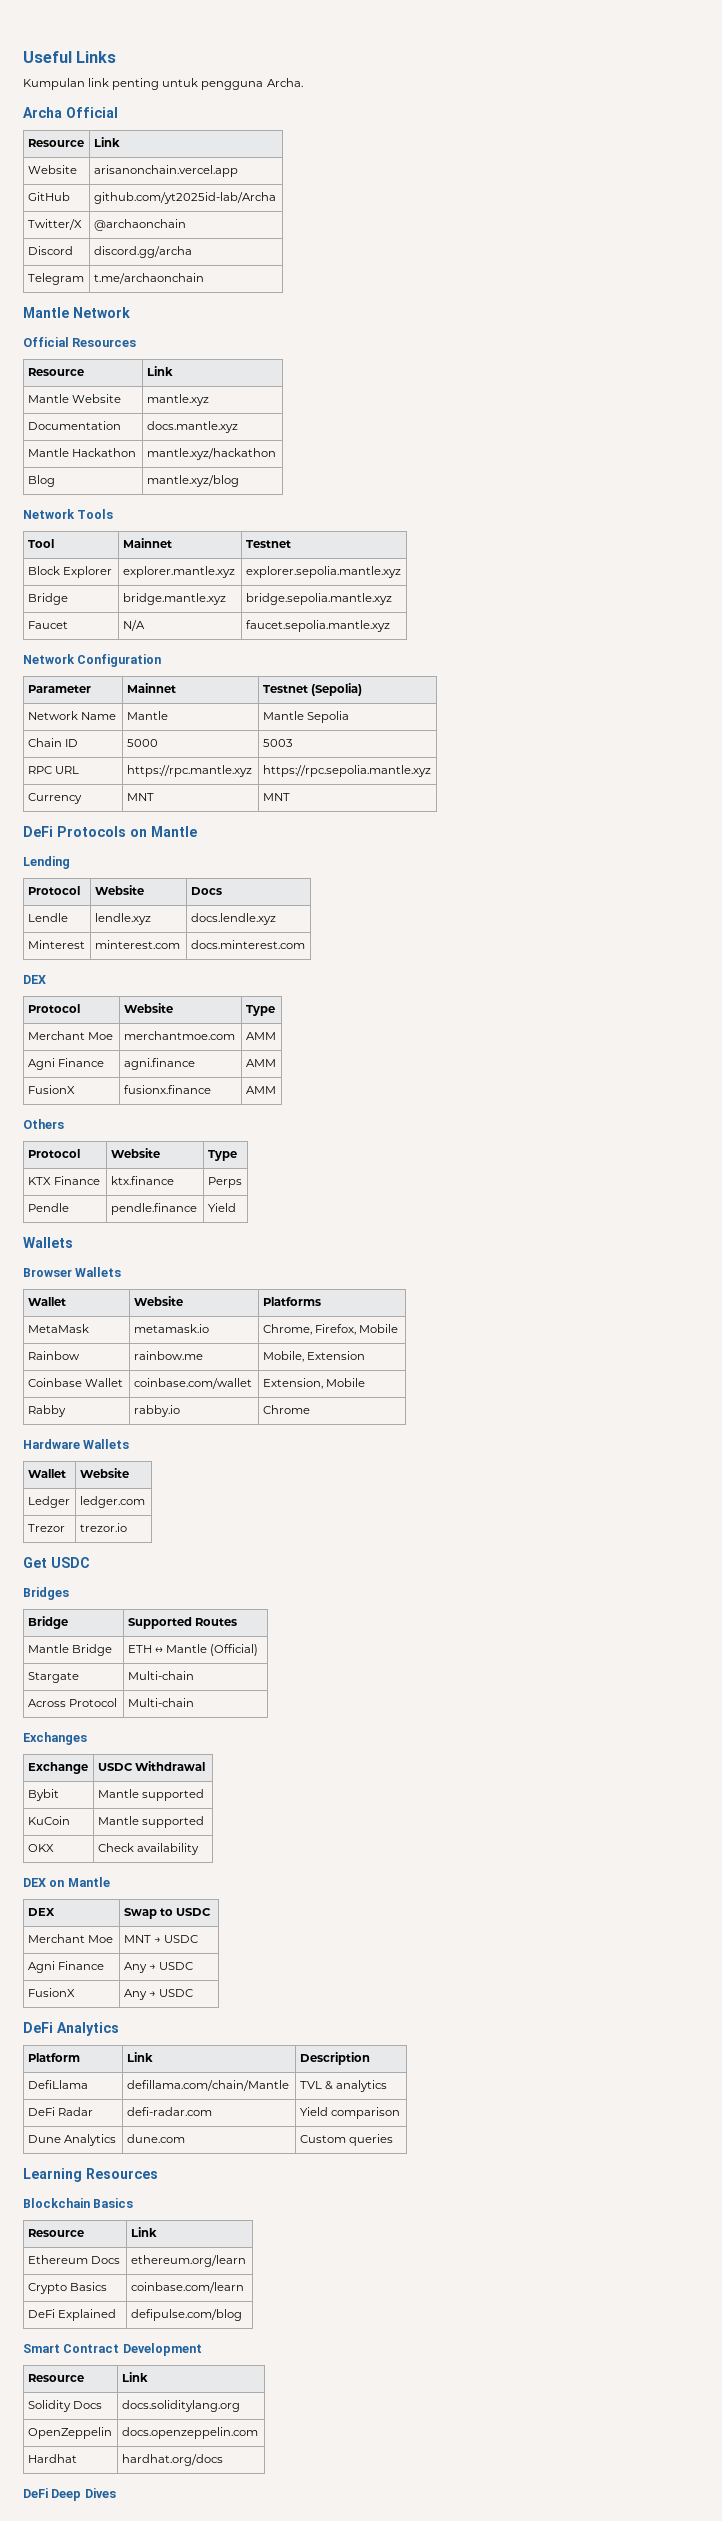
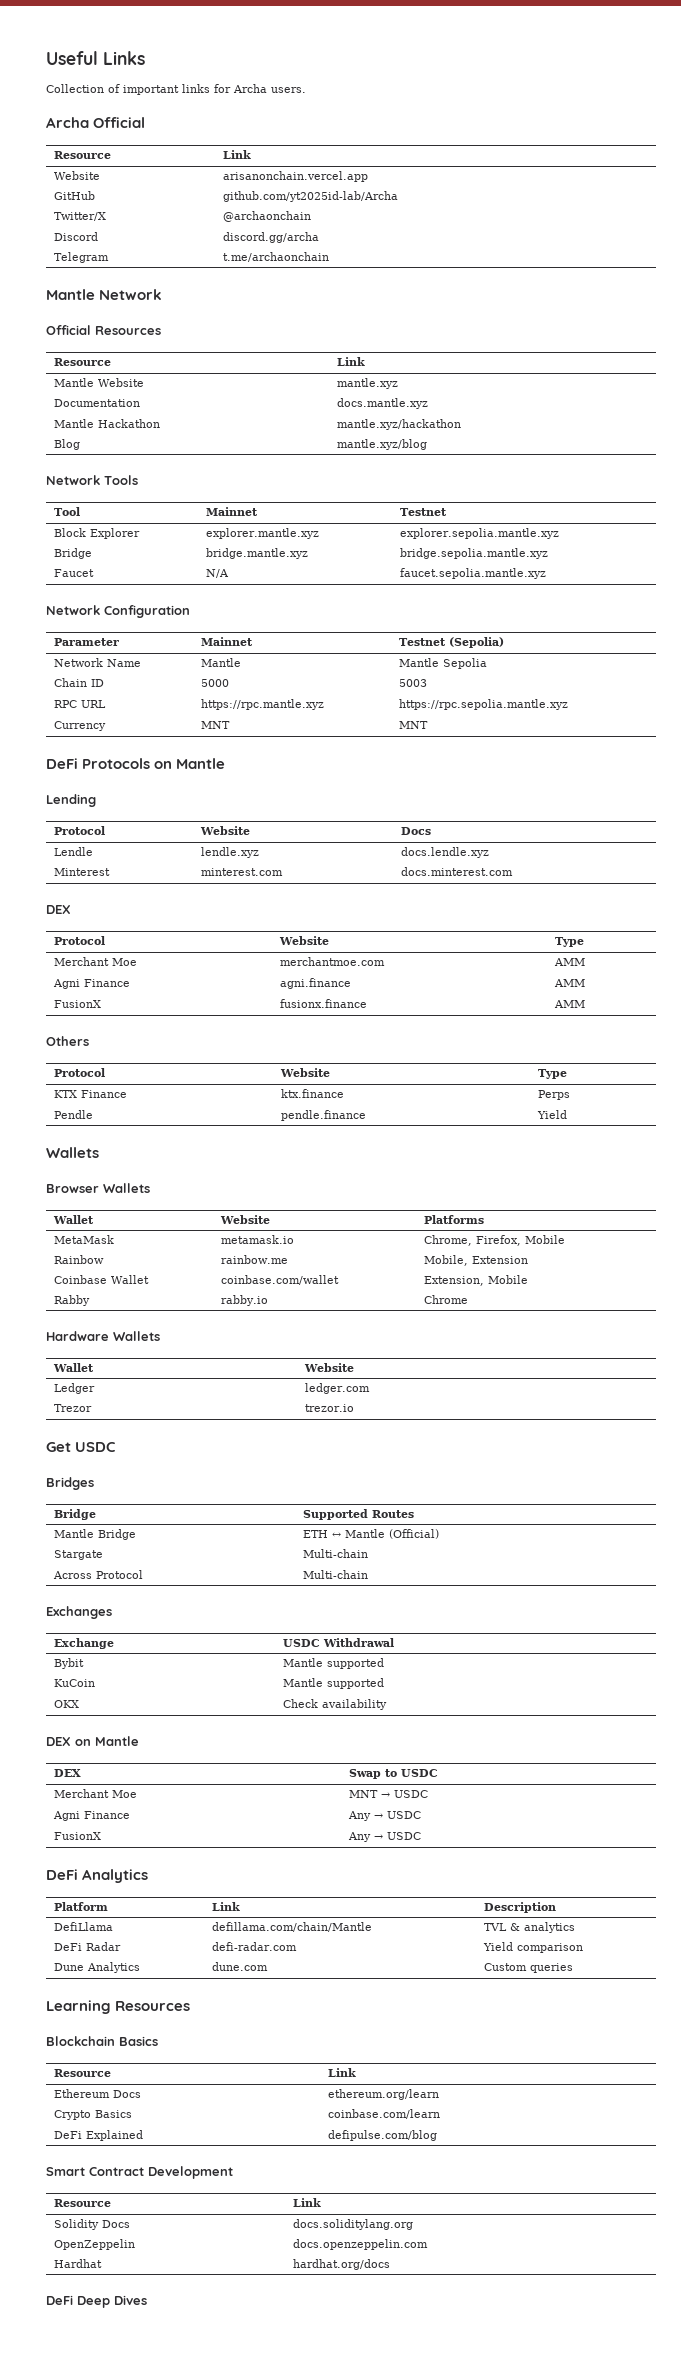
- Kumpulan link penting untuk pengguna Archa.
+ Collection of important links for Archa users.

